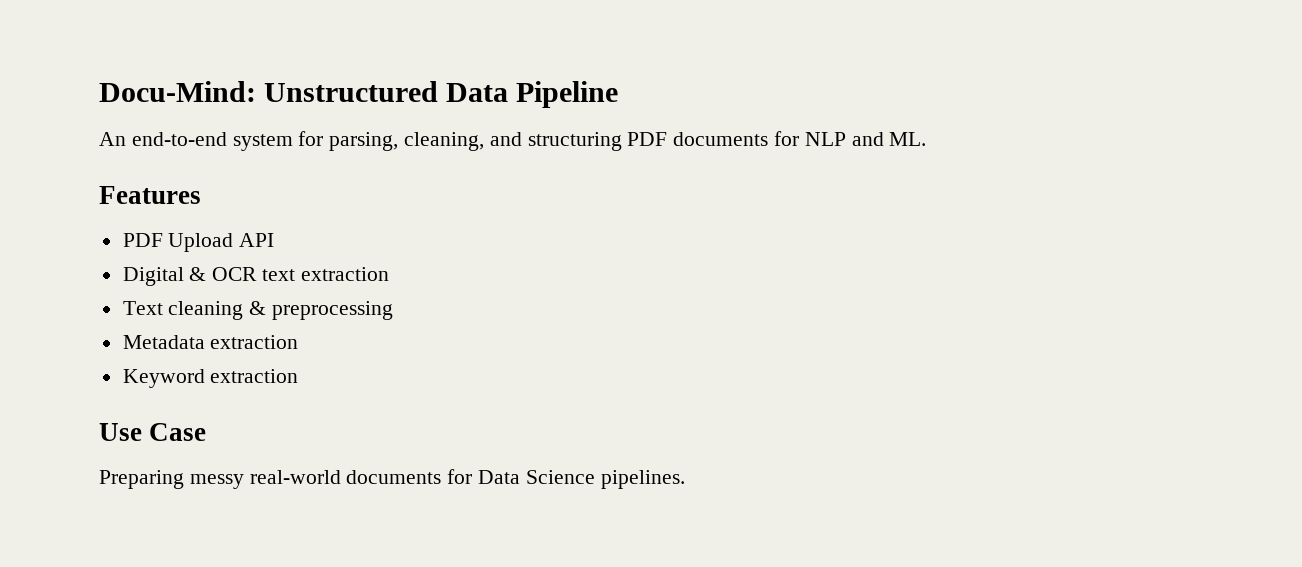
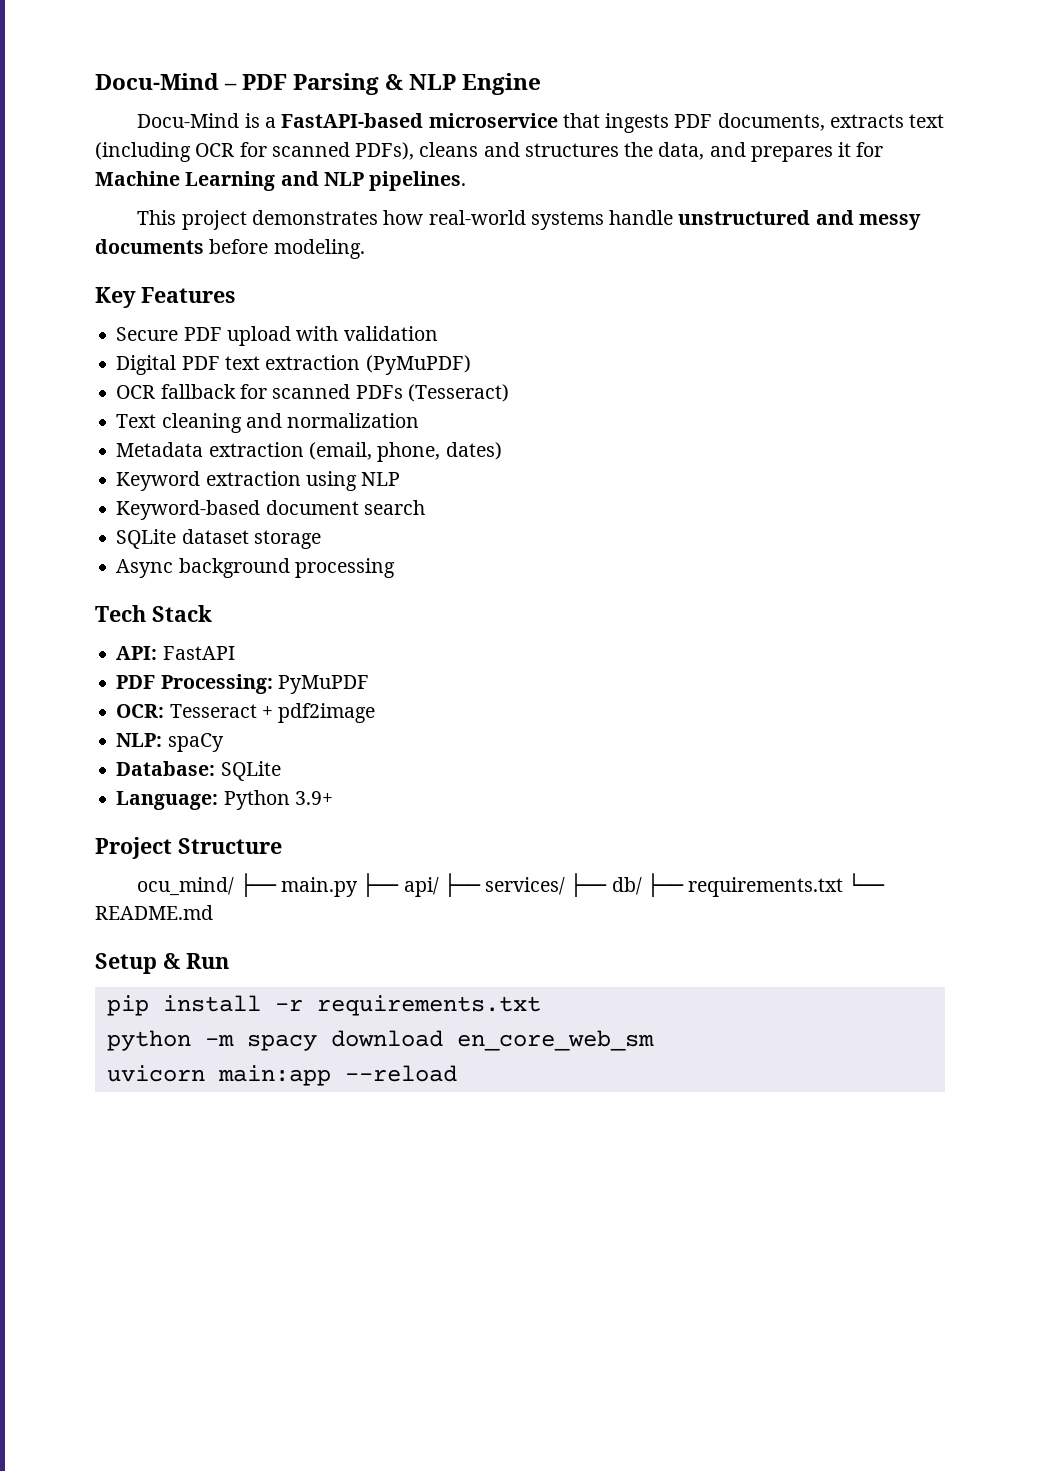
- Docu-Mind: Unstructured Data Pipeline
- An end-to-end system for parsing, cleaning, and structuring PDF documents for NLP and ML.
- Features
- PDF Upload API
+ Docu-Mind – PDF Parsing & NLP Engine
+ Docu-Mind is a FastAPI-based microservice that ingests PDF documents, extracts text (including OCR for scanned PDFs), cleans and structures the data, and prepares it for Machine Learning and NLP pipelines.
+ This project demonstrates how real-world systems handle unstructured and messy documents before modeling.
+ Key Features
+ Secure PDF upload with validation
- Digital & OCR text extraction
+ Digital PDF text extraction (PyMuPDF)
+ OCR fallback for scanned PDFs (Tesseract)
- Text cleaning & preprocessing
+ Text cleaning and normalization
- Metadata extraction
+ Metadata extraction (email, phone, dates)
- Keyword extraction
- Use Case
- Preparing messy real-world documents for Data Science pipelines.
+ Keyword extraction using NLP
+ Keyword-based document search
+ SQLite dataset storage
+ Async background processing
+ Tech Stack
+ API: FastAPI
+ PDF Processing: PyMuPDF
+ OCR: Tesseract + pdf2image
+ NLP: spaCy
+ Database: SQLite
+ Language: Python 3.9+
+ Project Structure
+ ocu_mind/ ├── main.py ├── api/ ├── services/ ├── db/ ├── requirements.txt └── README.md
+ Setup & Run
+ pip install -r requirements.txt
+ python -m spacy download en_core_web_sm
+ uvicorn main:app --reload

